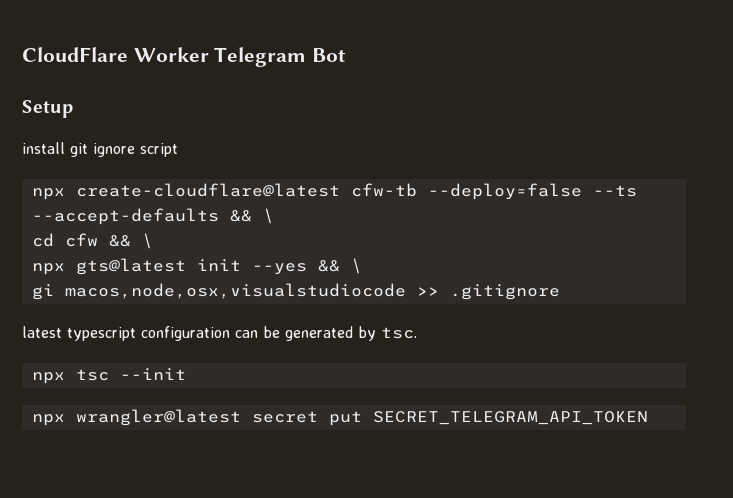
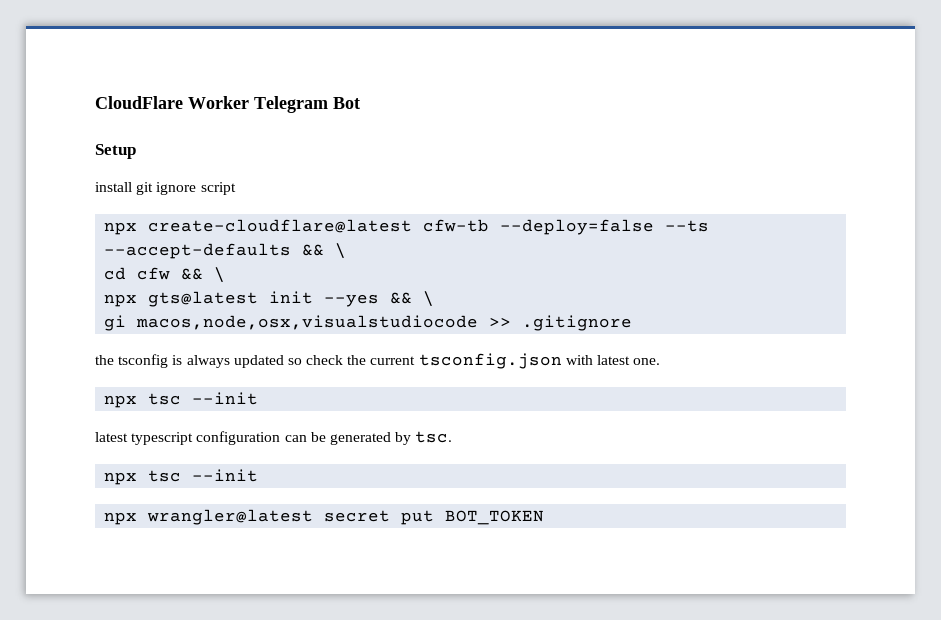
+ the tsconfig is always updated so check the current tsconfig.json with latest one.
+ npx tsc --init
- npx wrangler@latest secret put SECRET_TELEGRAM_API_TOKEN
+ npx wrangler@latest secret put BOT_TOKEN

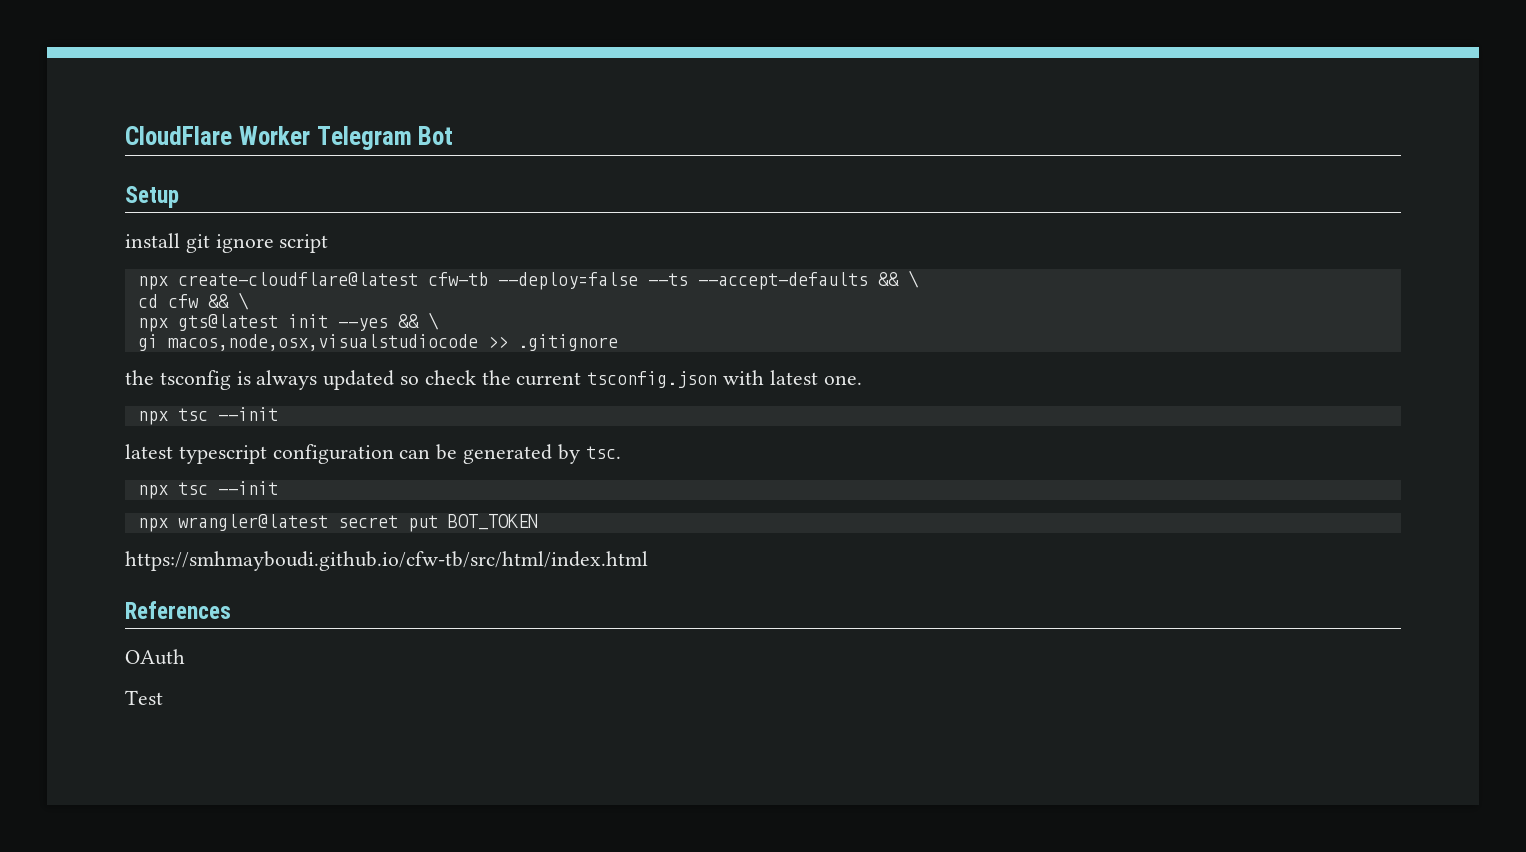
+ https://smhmayboudi.github.io/cfw-tb/src/html/index.html
+ References
+ OAuth
+ Test

